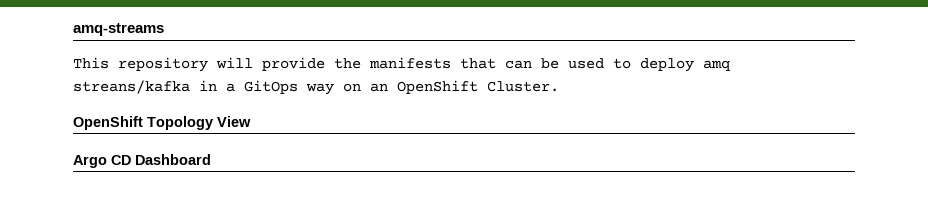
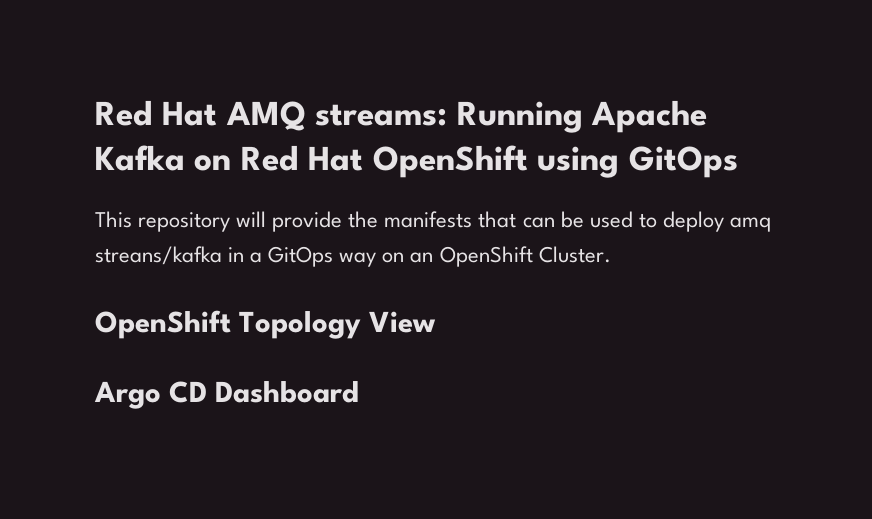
- amq-streams
+ Red Hat AMQ streams: Running Apache Kafka on Red Hat OpenShift using GitOps

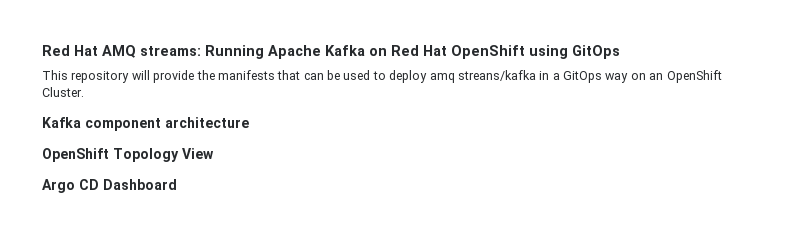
+ Kafka component architecture

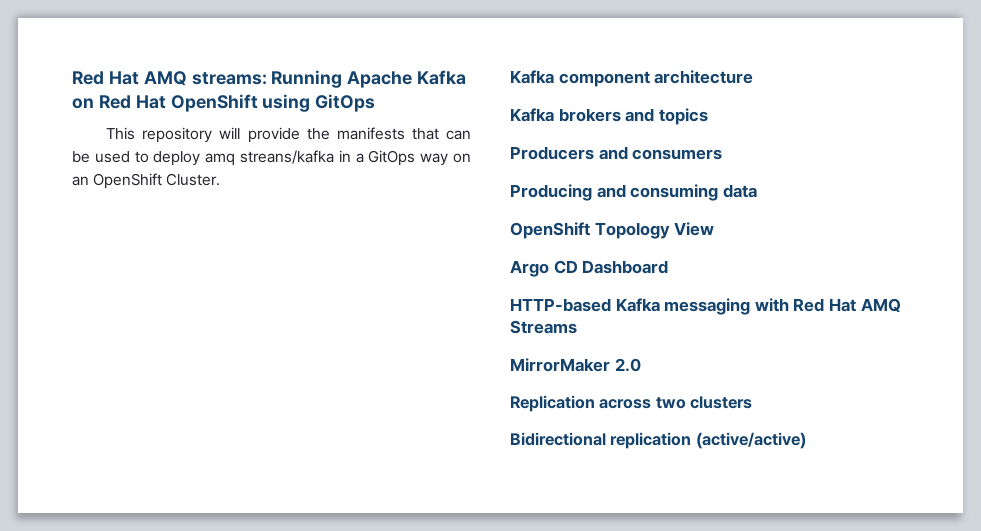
+ Kafka brokers and topics
+ Producers and consumers
+ Producing and consuming data
+ HTTP-based Kafka messaging with Red Hat AMQ Streams
+ MirrorMaker 2.0
+ Replication across two clusters
+ Bidirectional replication (active/active)

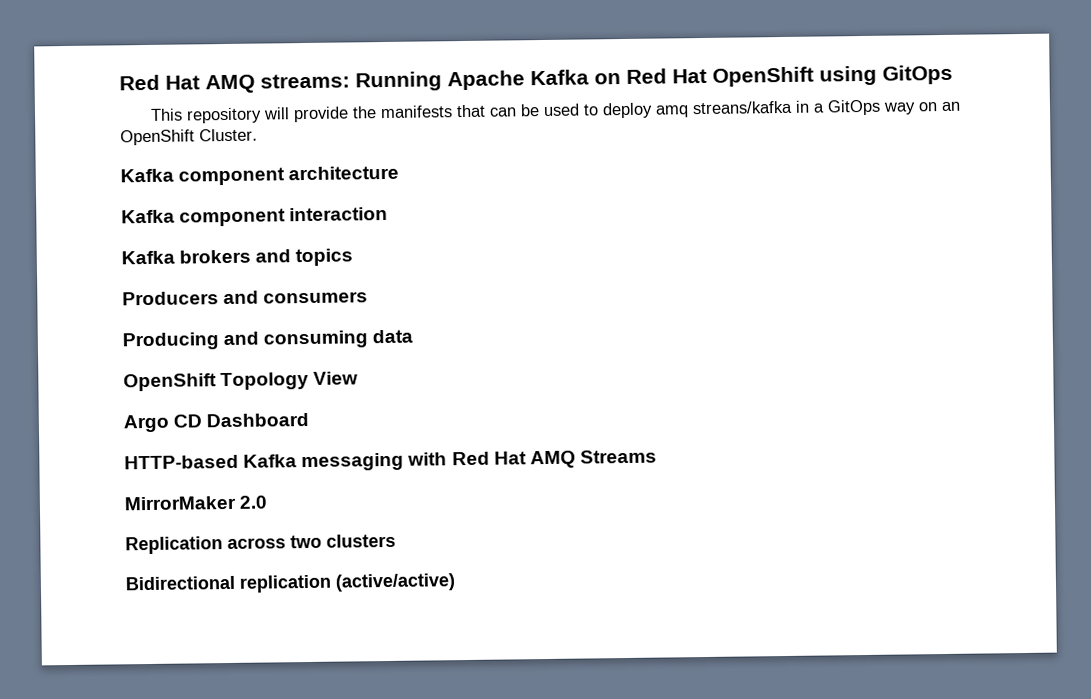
+ Kafka component interaction

